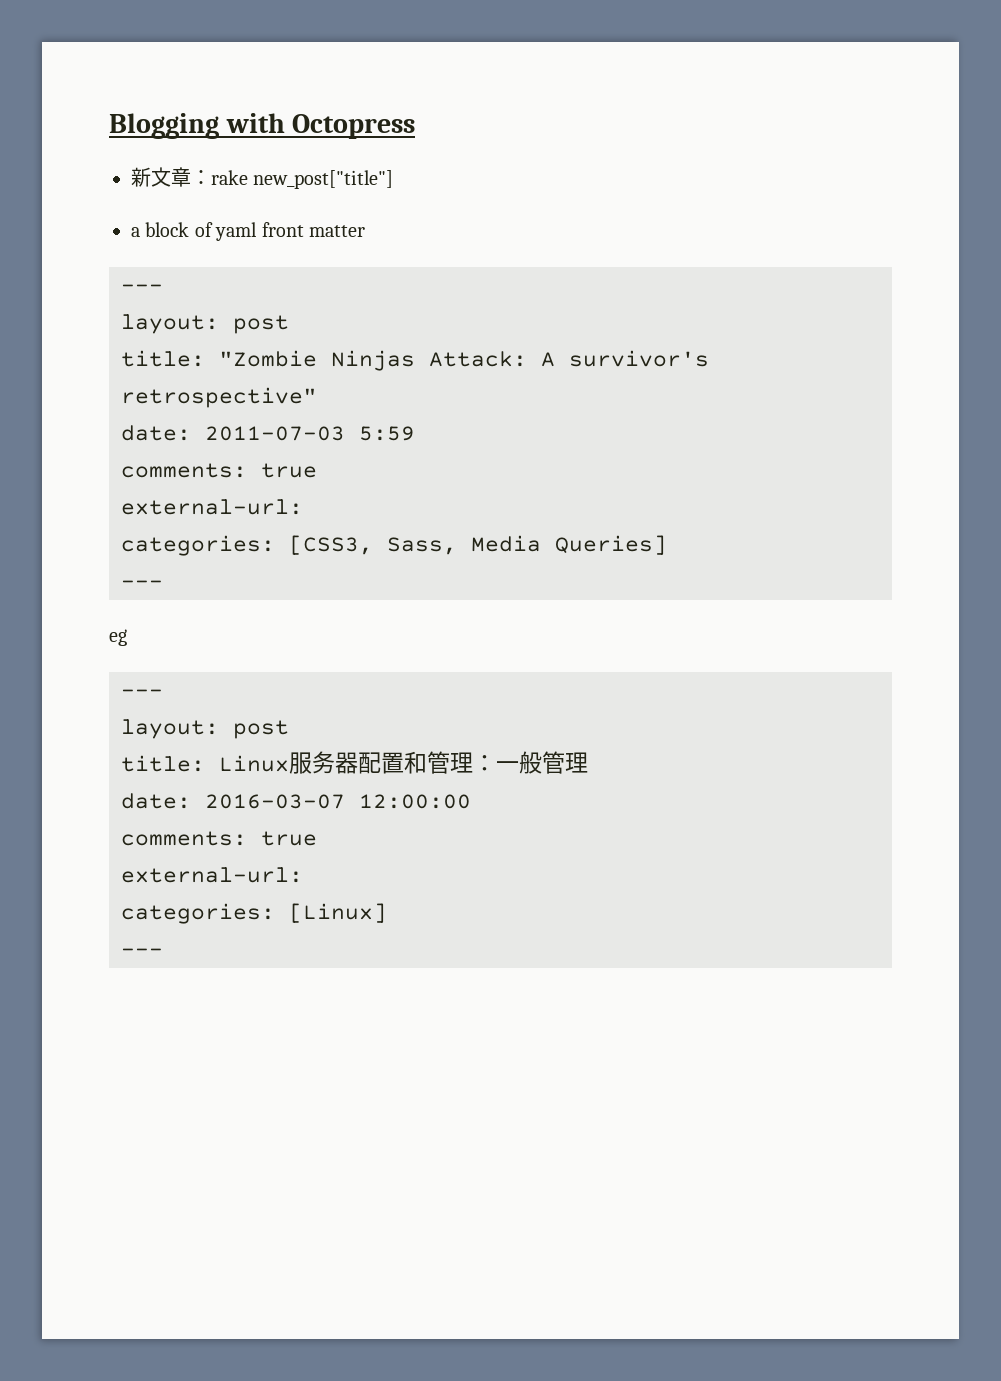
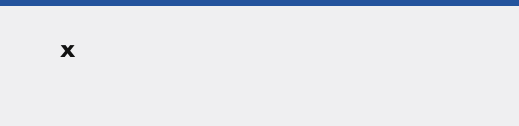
- Blogging with Octopress
- 新文章：rake new_post["title"]
- a block of yaml front matter
- ---
- layout: post
- title: "Zombie Ninjas Attack: A survivor's retrospective"
- date: 2011-07-03 5:59
- comments: true
- external-url:
- categories: [CSS3, Sass, Media Queries]
- ---
- eg
- ---
- layout: post
- title: Linux服务器配置和管理：一般管理
- date: 2016-03-07 12:00:00
- comments: true
- external-url:
- categories: [Linux]
- ---
+ x

